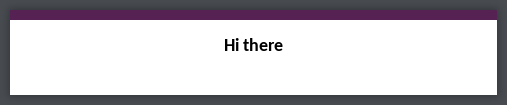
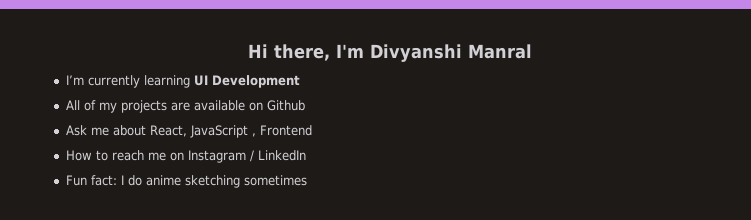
- Hi there
+ Hi there, I'm Divyanshi Manral
+ I’m currently learning UI Development
+ All of my projects are available on Github
+ Ask me about React, JavaScript , Frontend
+ How to reach me on Instagram / LinkedIn
+ Fun fact: I do anime sketching sometimes

